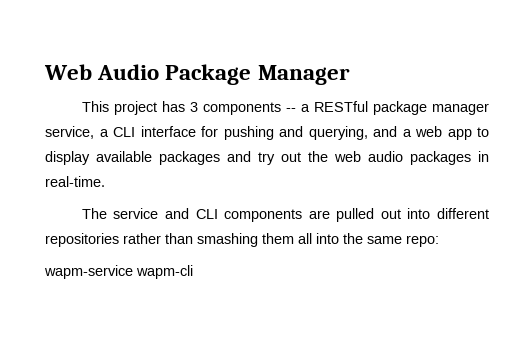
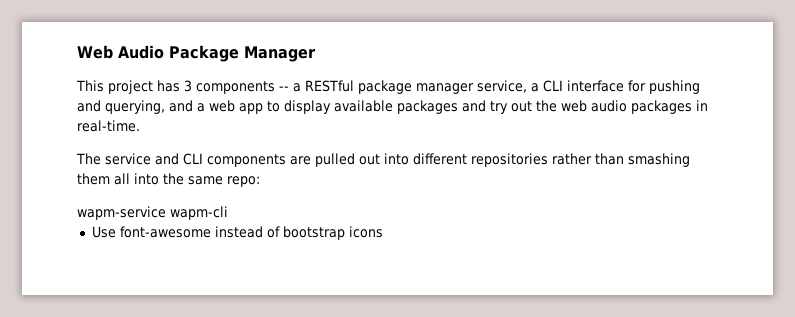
+ Use font-awesome instead of bootstrap icons

